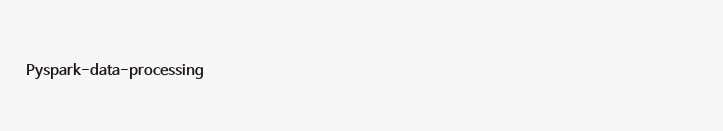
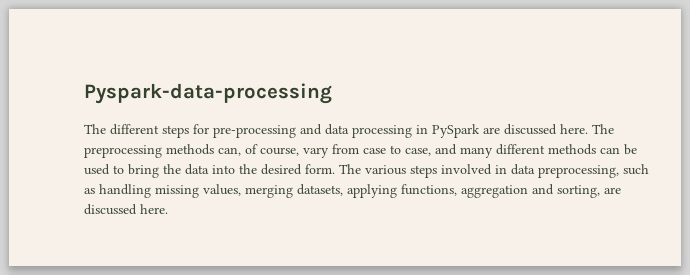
+ The different steps for pre-processing and data processing in PySpark are discussed here. The preprocessing methods can, of course, vary from case to case, and many different methods can be used to bring the data into the desired form. The various steps involved in data preprocessing, such as handling missing values, merging datasets, applying functions, aggregation and sorting, are discussed here.

